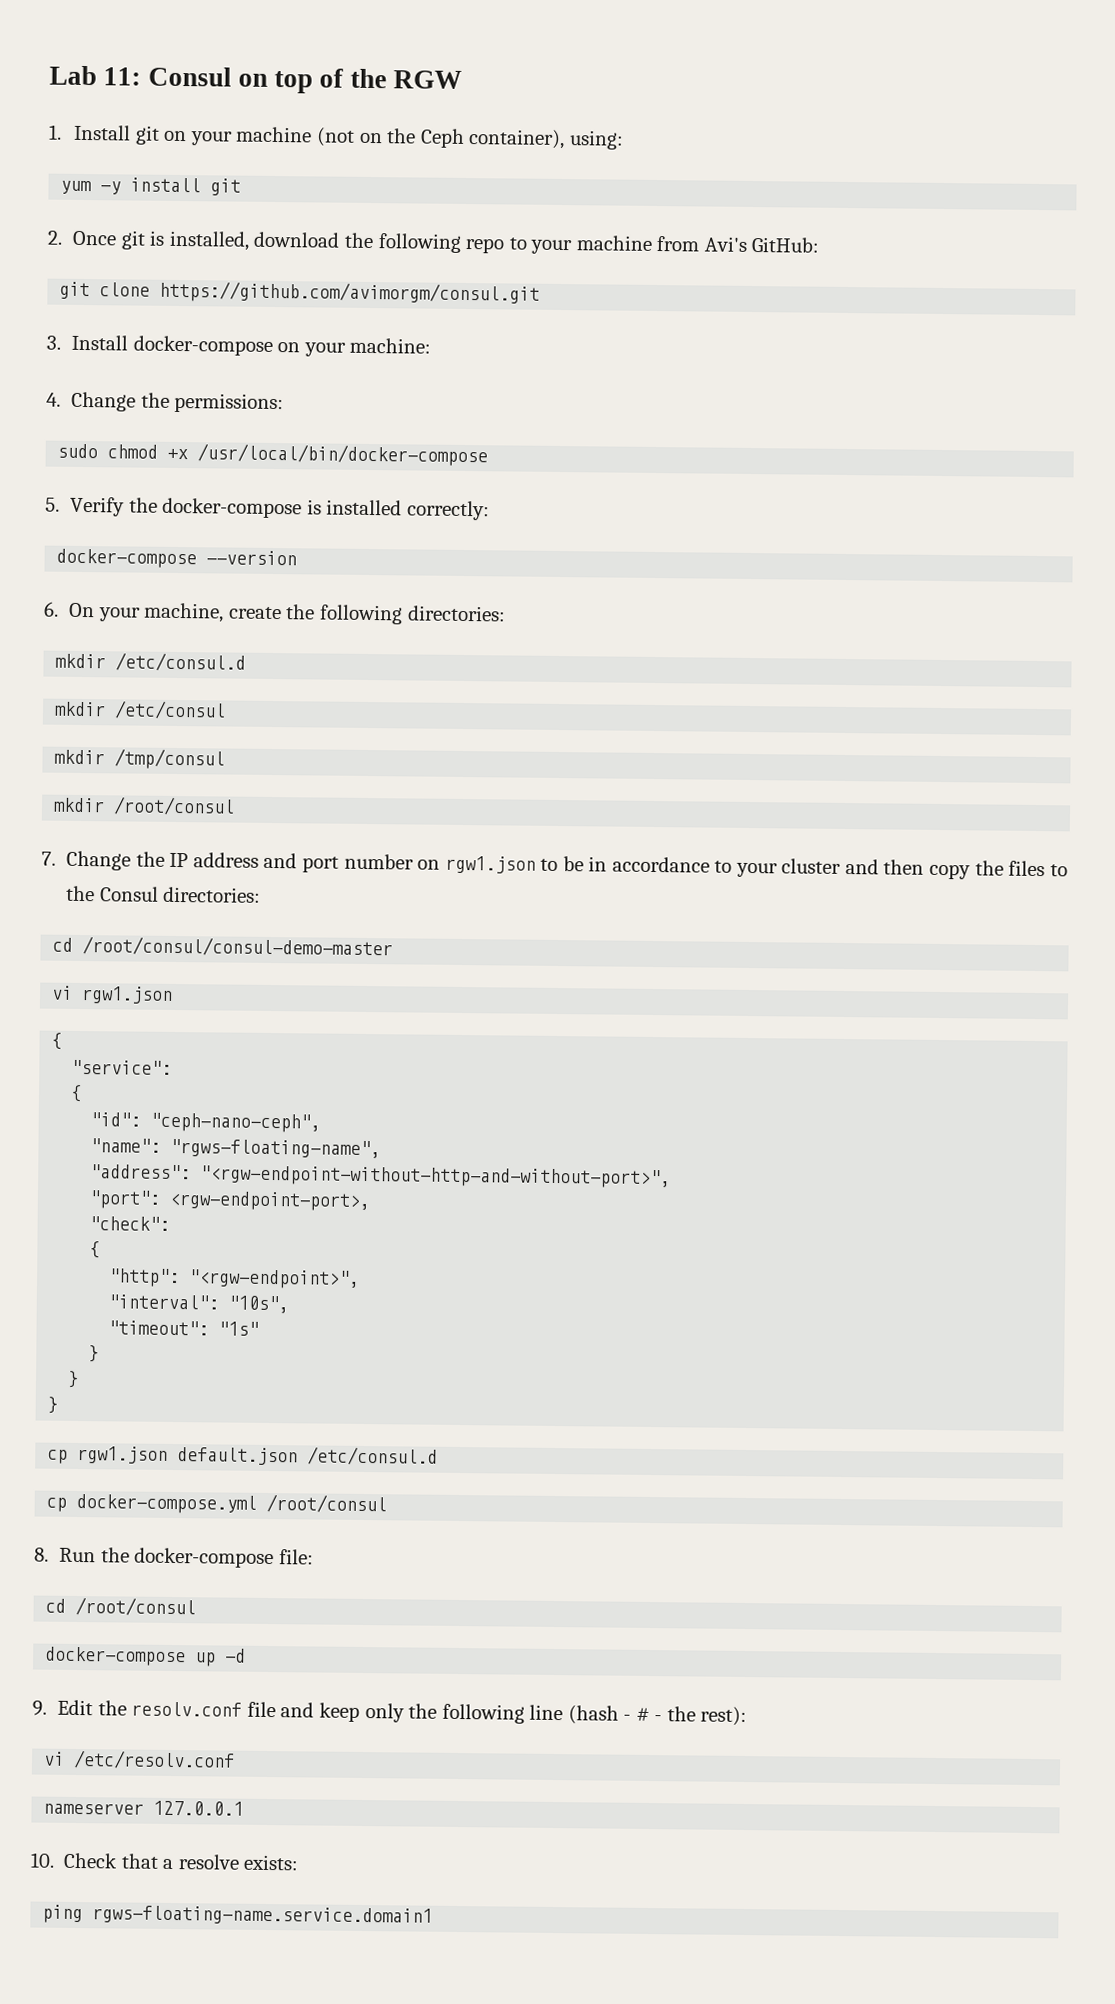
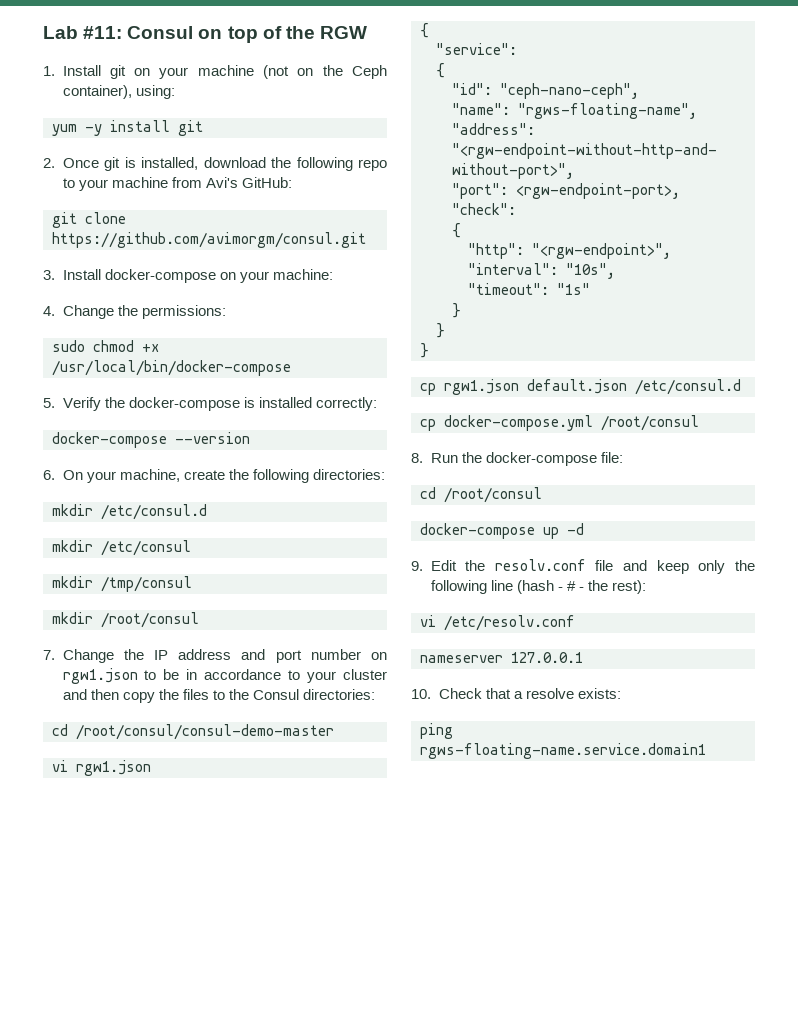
- Lab 11: Consul on top of the RGW
+ Lab #11: Consul on top of the RGW

